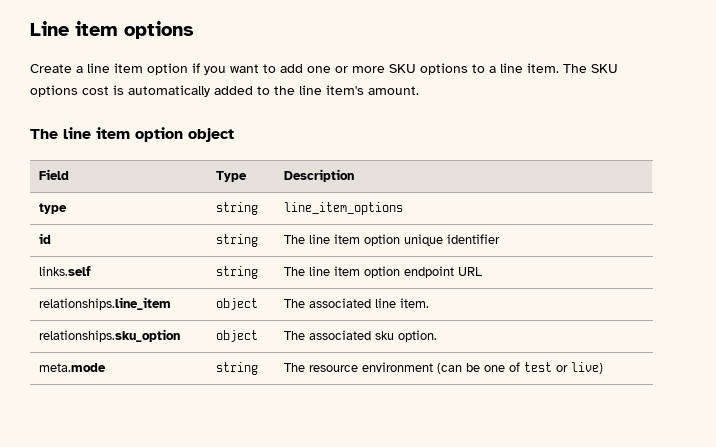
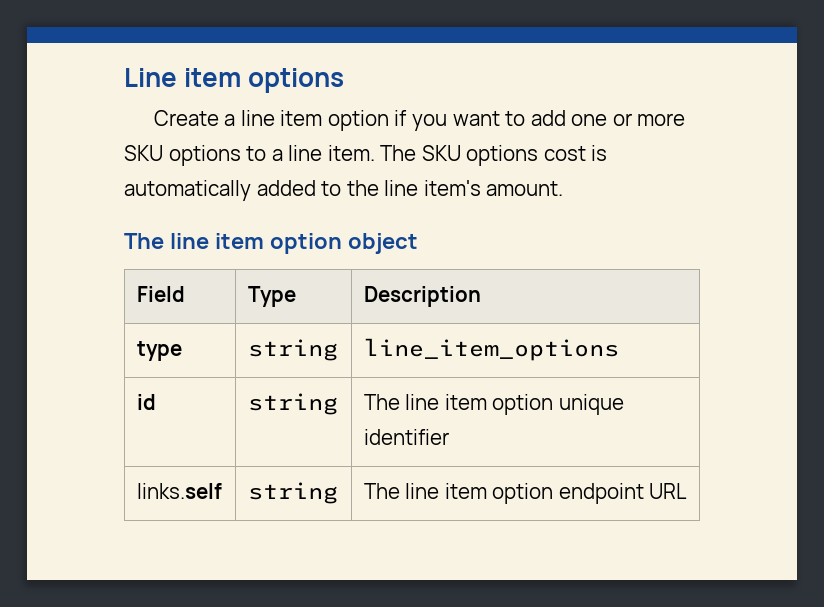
- relationships.line_item | object | The associated line item.
- relationships.sku_option | object | The associated sku option.
- meta.mode | string | The resource environment (can be one of test or live)

